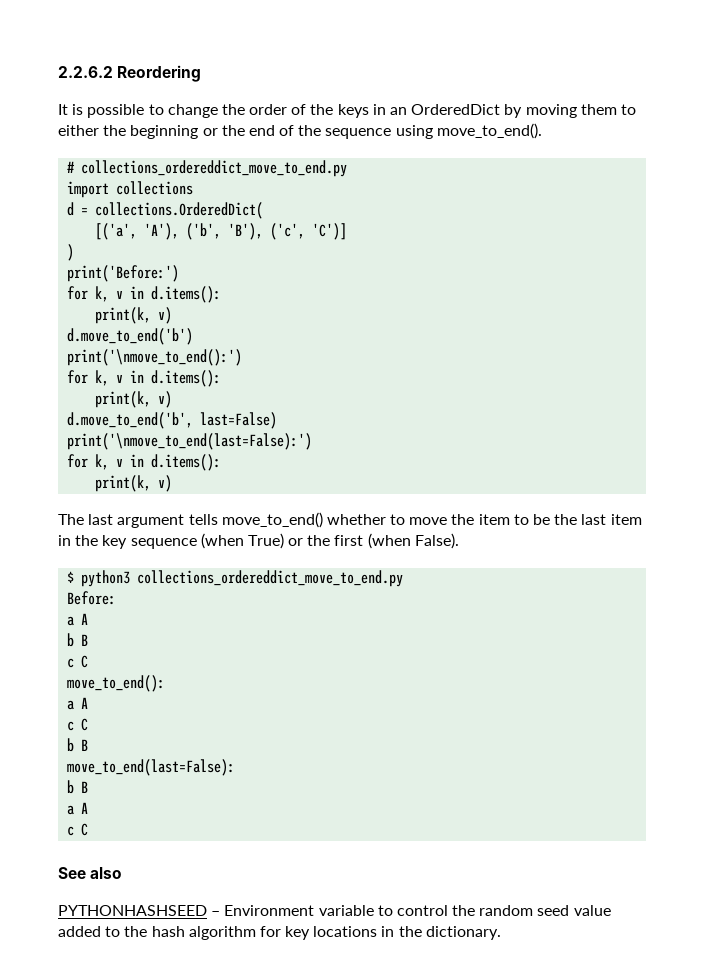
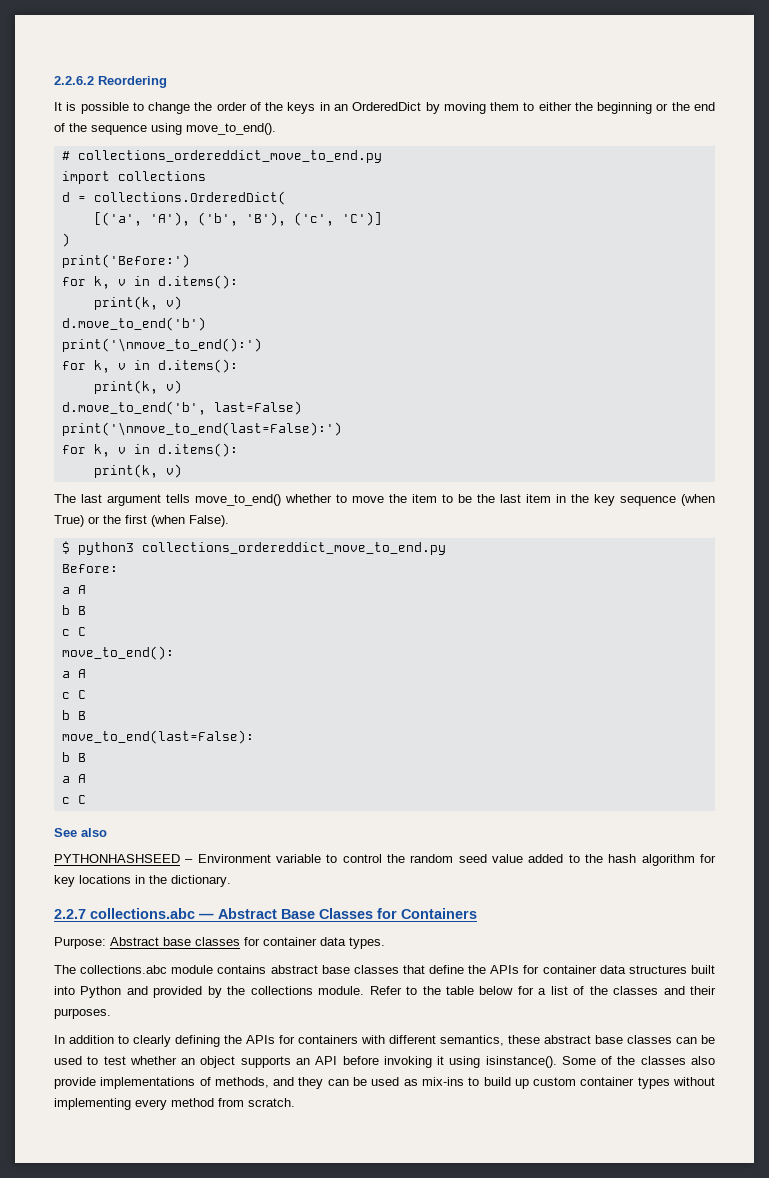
+ 2.2.7 collections.abc — Abstract Base Classes for Containers
+ Purpose: Abstract base classes for container data types.
+ The collections.abc module contains abstract base classes that define the APIs for container data structures built into Python and provided by the collections module. Refer to the table below for a list of the classes and their purposes.
+ In addition to clearly defining the APIs for containers with different semantics, these abstract base classes can be used to test whether an object supports an API before invoking it using isinstance(). Some of the classes also provide implementations of methods, and they can be used as mix-ins to build up custom container types without implementing every method from scratch.

